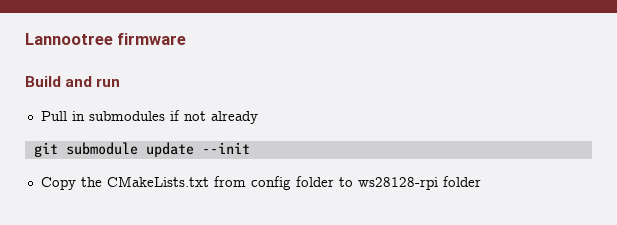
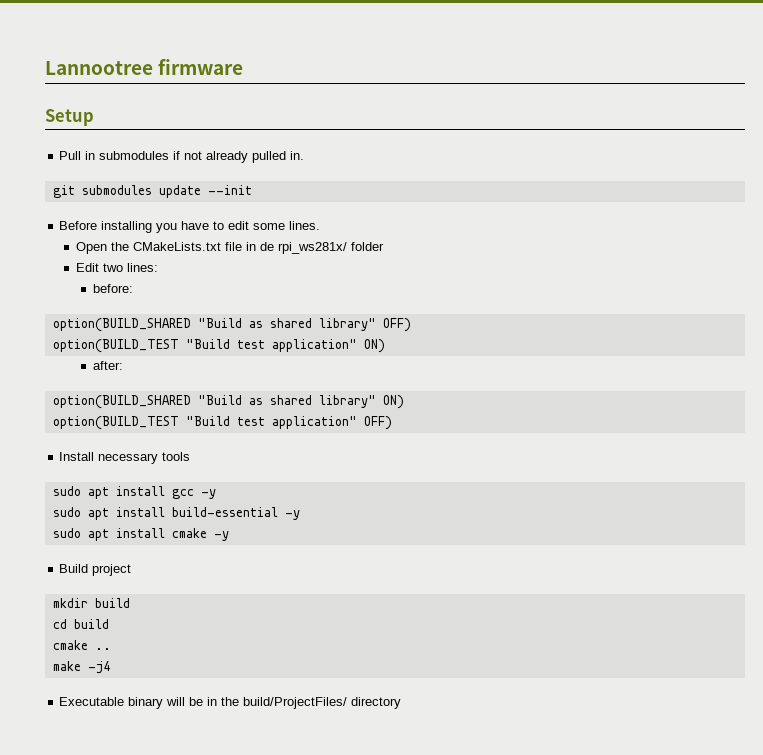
- Build and run
+ Setup
- Pull in submodules if not already
+ Pull in submodules if not already pulled in.
- git submodule update --init
+ git submodules update --init
- Copy the CMakeLists.txt from config folder to ws28128-rpi folder
+ Before installing you have to edit some lines.
+ Open the CMakeLists.txt file in de rpi_ws281x/ folder
+ Edit two lines:
+ before:
+ option(BUILD_SHARED "Build as shared library" OFF)
+ option(BUILD_TEST "Build test application" ON)
+ after:
+ option(BUILD_SHARED "Build as shared library" ON)
+ option(BUILD_TEST "Build test application" OFF)
+ Install necessary tools
+ sudo apt install gcc -y
+ sudo apt install build-essential -y
+ sudo apt install cmake -y
+ Build project
+ mkdir build
+ cd build
+ cmake ..
+ make -j4
+ Executable binary will be in the build/ProjectFiles/ directory

